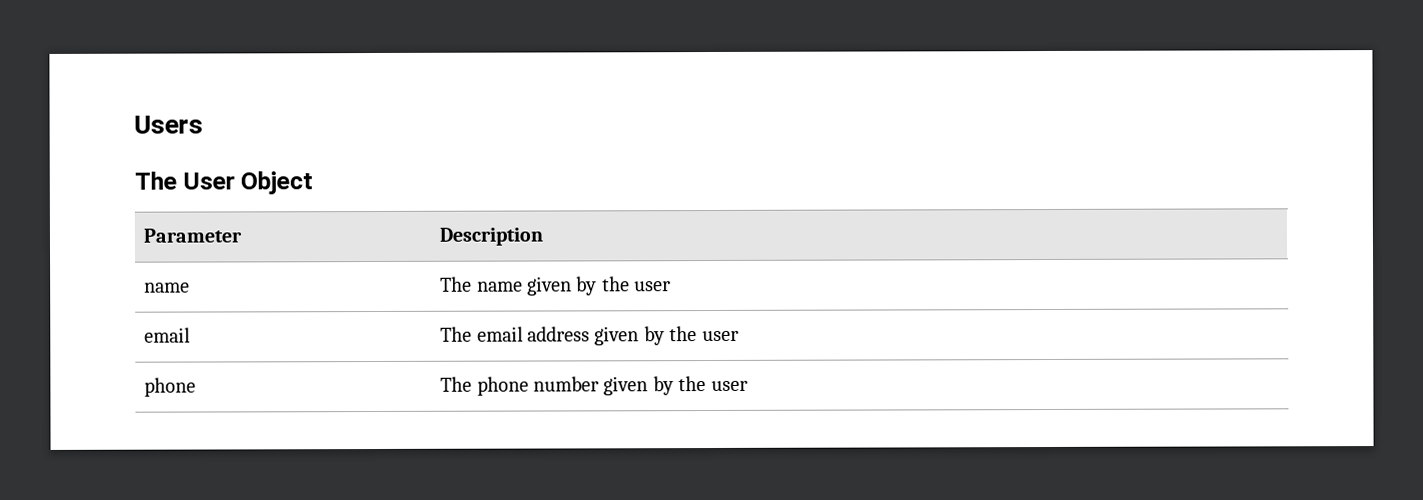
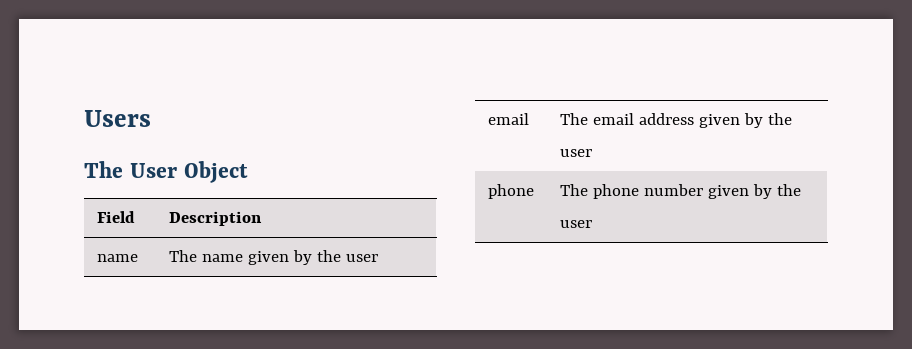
- Parameter | Description
+ Field | Description

